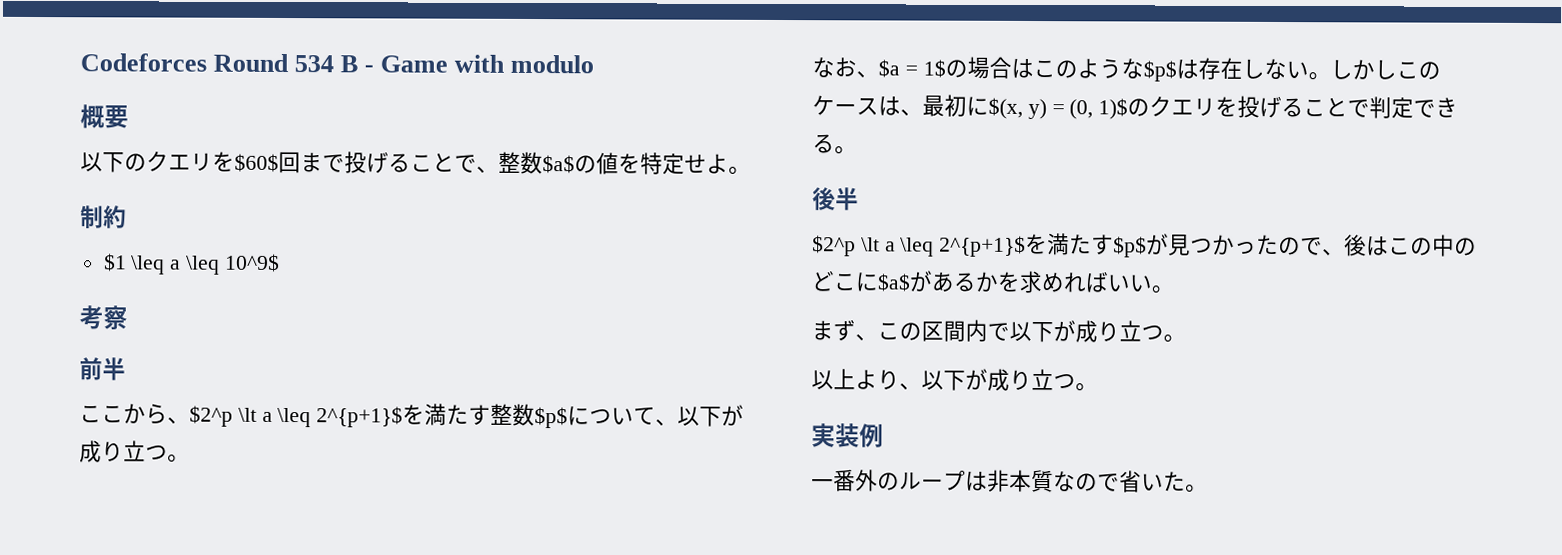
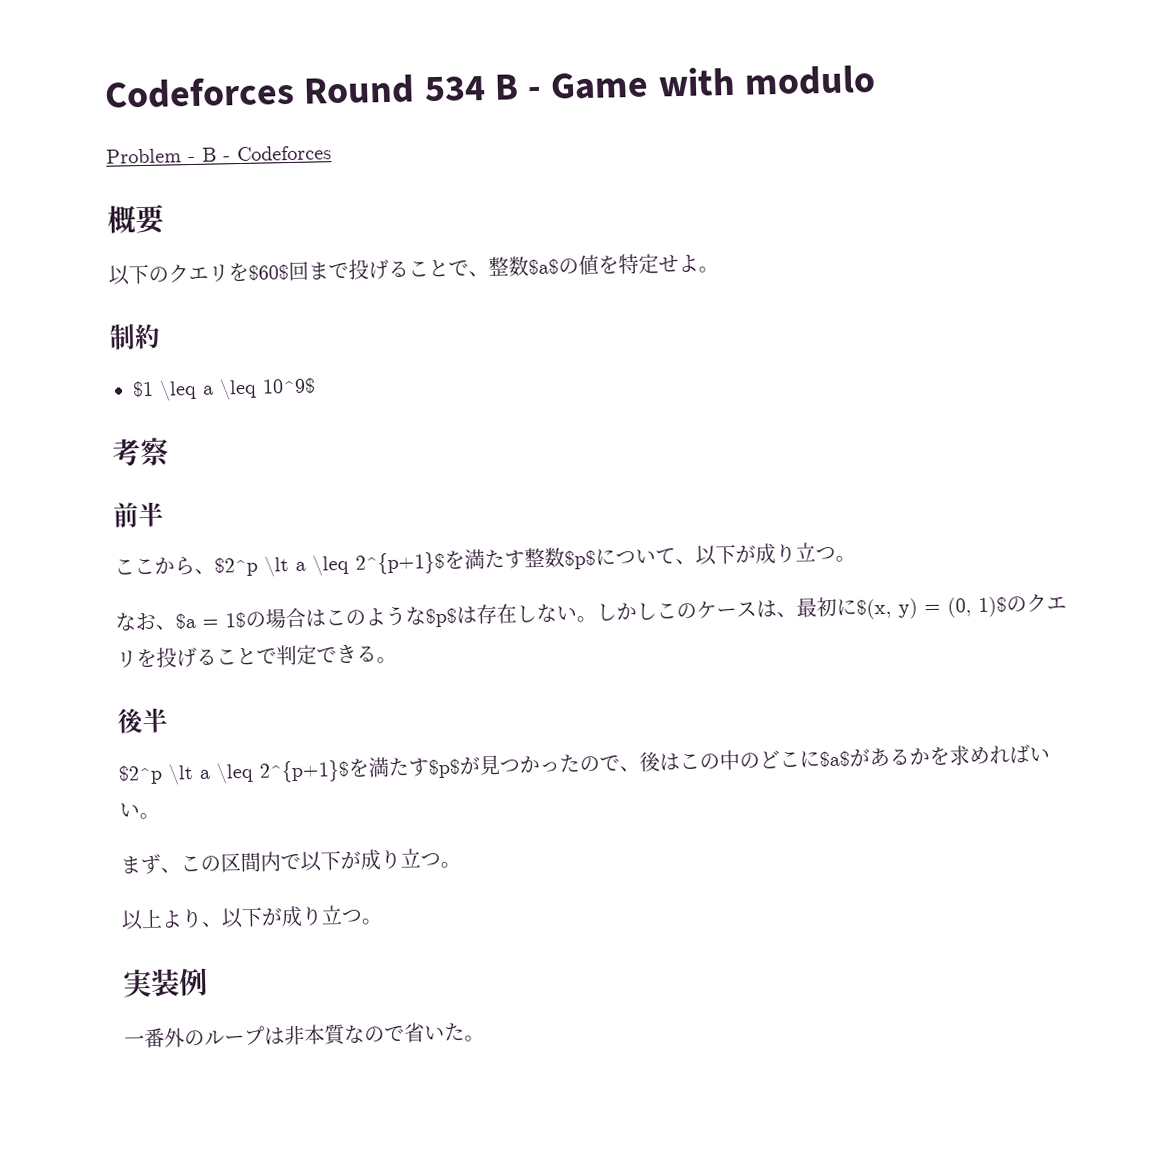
+ Problem - B - Codeforces

